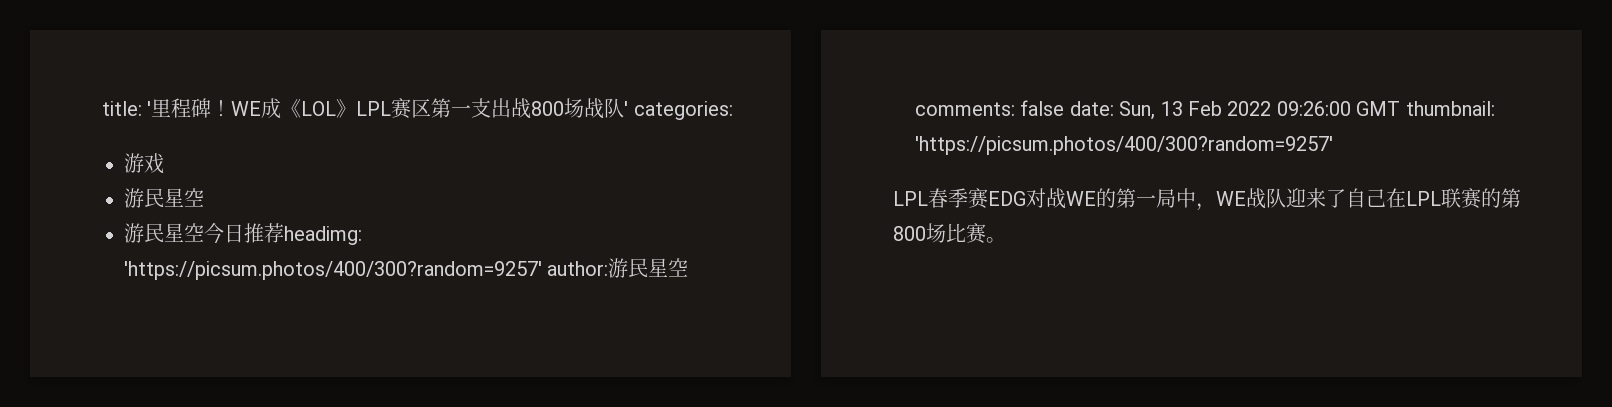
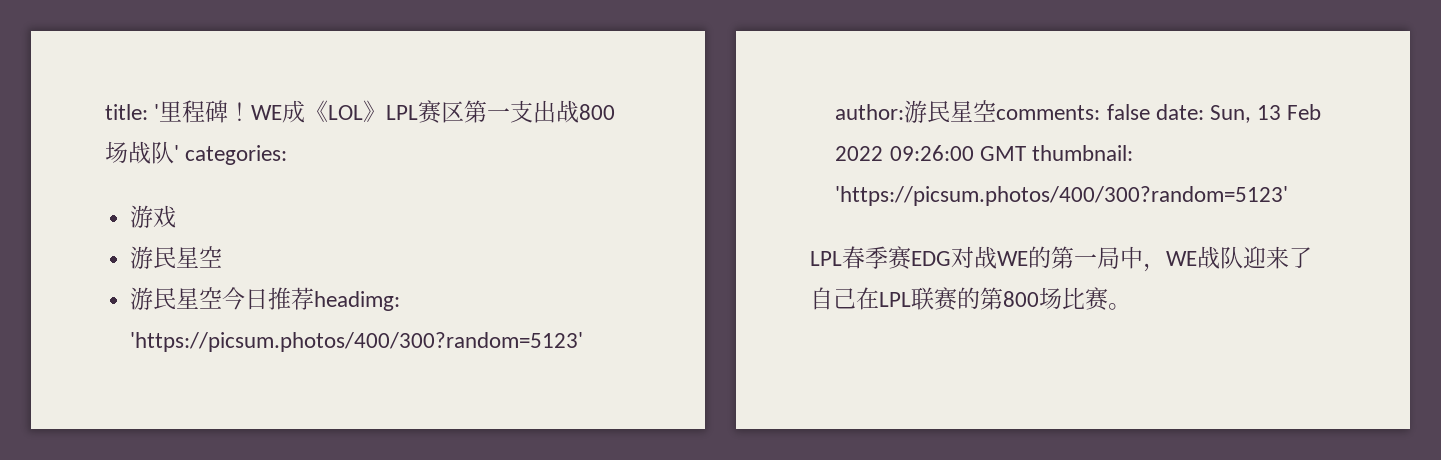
- 游民星空今日推荐headimg: 'https://picsum.photos/400/300?random=9257' author:游民星空comments: false date: Sun, 13 Feb 2022 09:26:00 GMT thumbnail: 'https://picsum.photos/400/300?random=9257'
+ 游民星空今日推荐headimg: 'https://picsum.photos/400/300?random=5123' author:游民星空comments: false date: Sun, 13 Feb 2022 09:26:00 GMT thumbnail: 'https://picsum.photos/400/300?random=5123'

